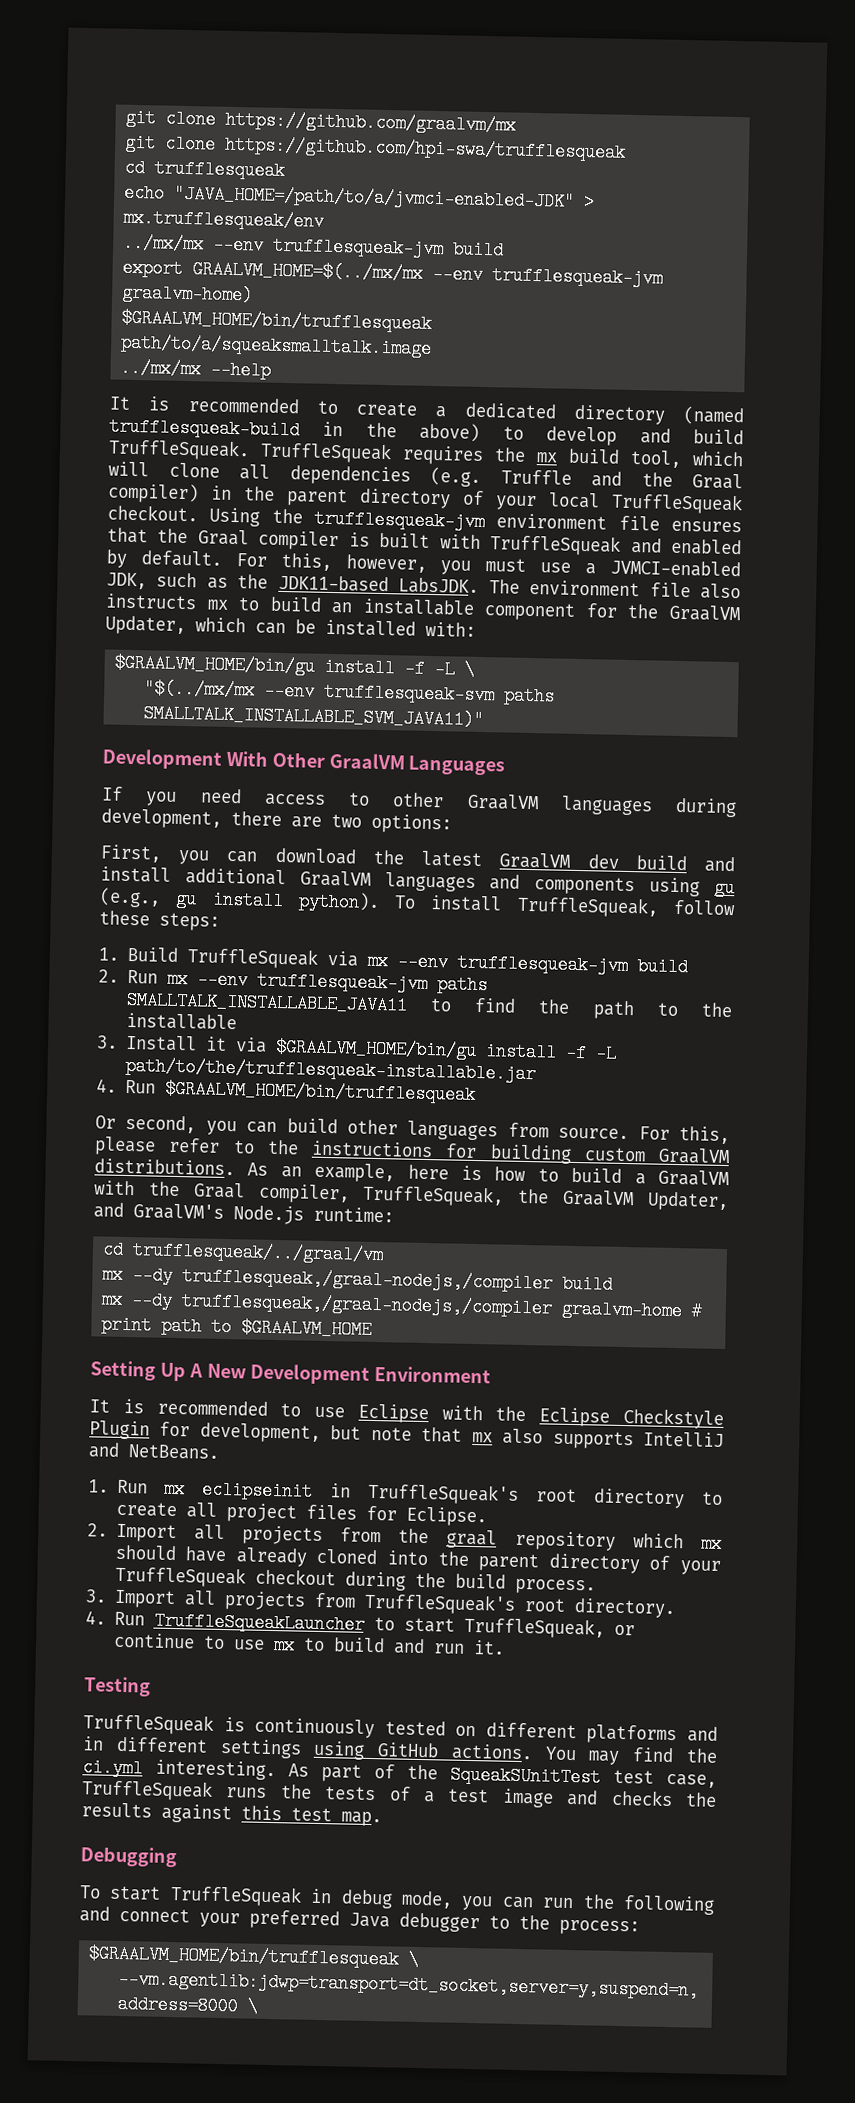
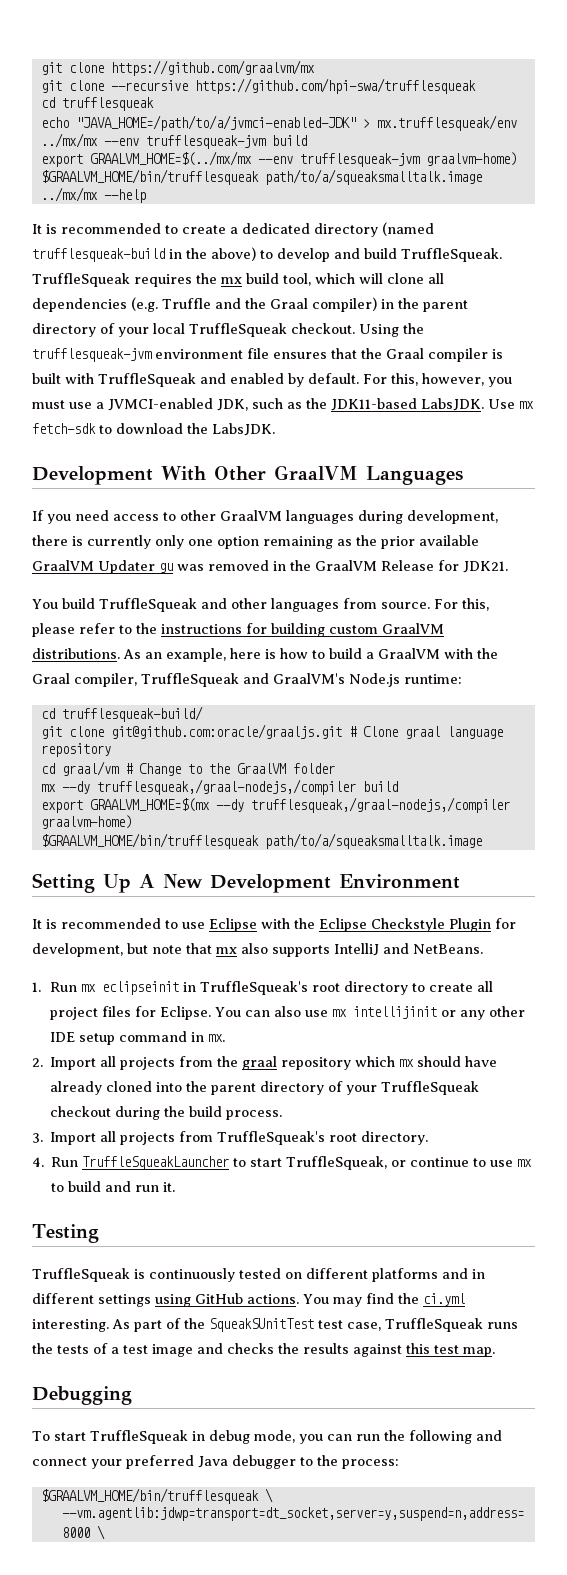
- git clone https://github.com/hpi-swa/trufflesqueak
+ git clone --recursive https://github.com/hpi-swa/trufflesqueak
- The environment file also instructs mx to build an installable component for the GraalVM Updater, which can be installed with:
- $GRAALVM_HOME/bin/gu install -f -L \
- "$(../mx/mx --env trufflesqueak-svm paths SMALLTALK_INSTALLABLE_SVM_JAVA11)"
+ Use mx fetch-sdk to download the LabsJDK.
- If you need access to other GraalVM languages during development, there are two options:
- First, you can download the latest GraalVM dev build and install additional GraalVM languages and components using gu (e.g., gu install python). To install TruffleSqueak, follow these steps:
- 1. Build TruffleSqueak via mx --env trufflesqueak-jvm build
- 2. Run mx --env trufflesqueak-jvm paths SMALLTALK_INSTALLABLE_JAVA11 to find the path to the installable
- 3. Install it via $GRAALVM_HOME/bin/gu install -f -L path/to/the/trufflesqueak-installable.jar
- 4. Run $GRAALVM_HOME/bin/trufflesqueak
- Or second, you can build other languages from source.
+ If you need access to other GraalVM languages during development, there is currently only one option remaining as the prior available GraalVM Updater gu was removed in the GraalVM Release for JDK21.
+ You build TruffleSqueak and other languages from source.
- As an example, here is how to build a GraalVM with the Graal compiler, TruffleSqueak, the GraalVM Updater, and GraalVM's Node.js runtime:
+ As an example, here is how to build a GraalVM with the Graal compiler, TruffleSqueak and GraalVM's Node.js runtime:
- cd trufflesqueak/../graal/vm
+ cd trufflesqueak-build/
+ git clone git@github.com:oracle/graaljs.git # Clone graal language repository
+ cd graal/vm # Change to the GraalVM folder
  mx --dy trufflesqueak,/graal-nodejs,/compiler build
- mx --dy trufflesqueak,/graal-nodejs,/compiler graalvm-home # print path to $GRAALVM_HOME
+ export GRAALVM_HOME=$(mx --dy trufflesqueak,/graal-nodejs,/compiler graalvm-home)
+ $GRAALVM_HOME/bin/trufflesqueak path/to/a/squeaksmalltalk.image
+ You can also use mx intellijinit or any other IDE setup command in mx.

